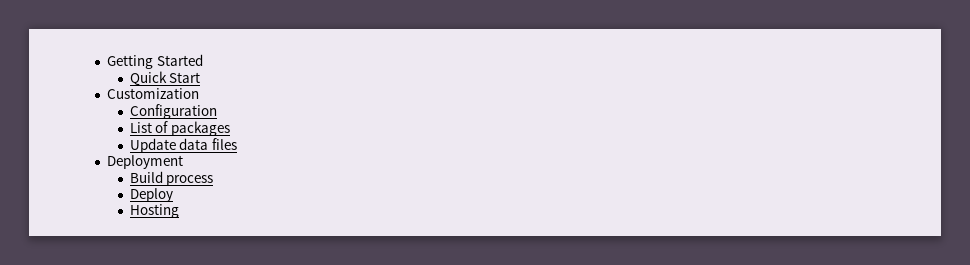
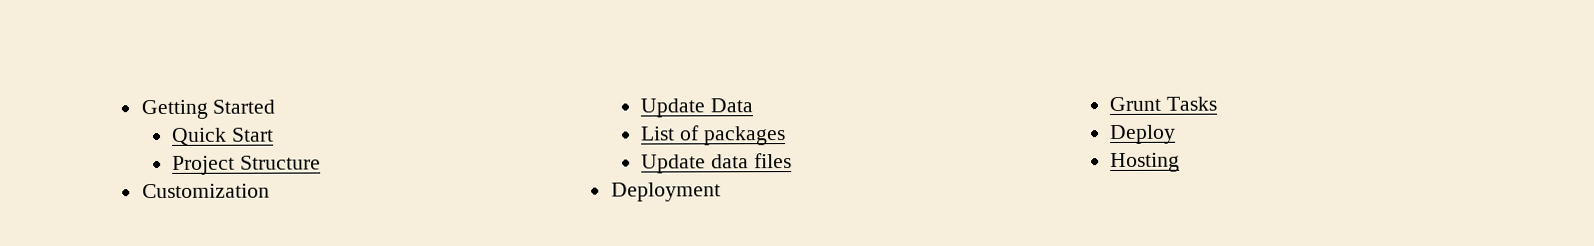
+ Project Structure
- Configuration
+ Update Data
- Build process
+ Grunt Tasks

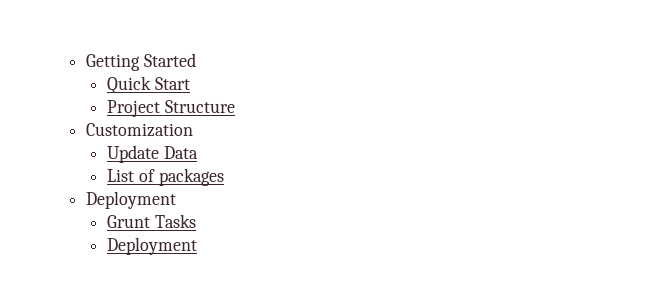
- Update data files
  Grunt Tasks
- Deploy
- Hosting
+ Deployment

